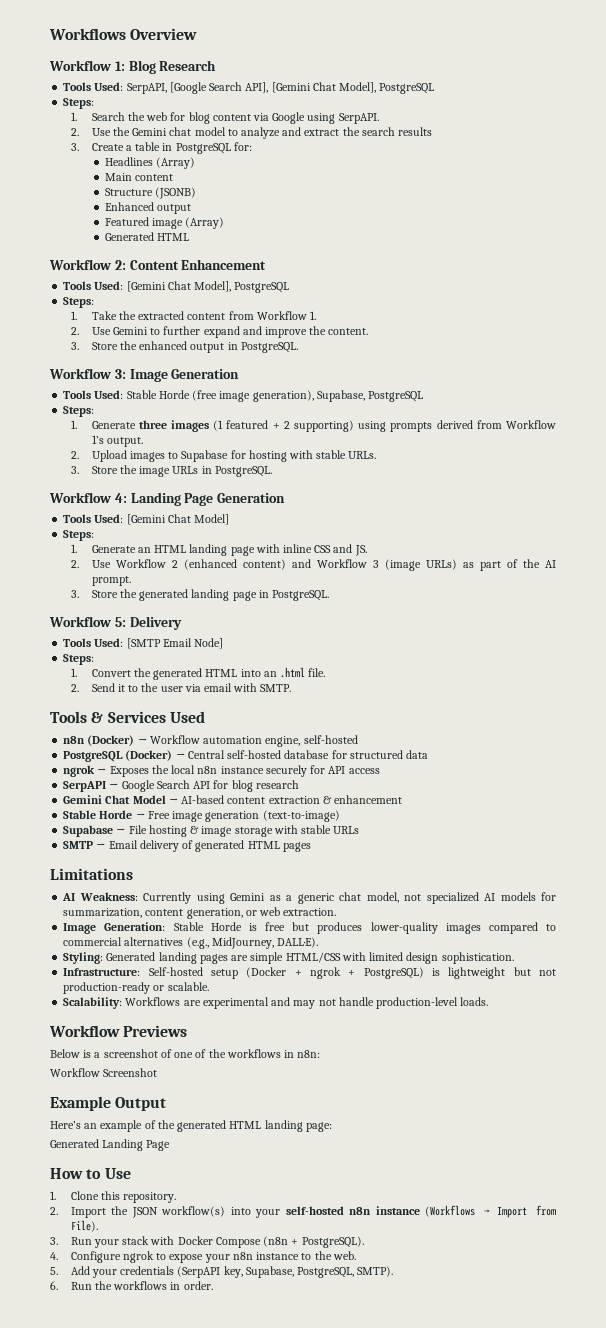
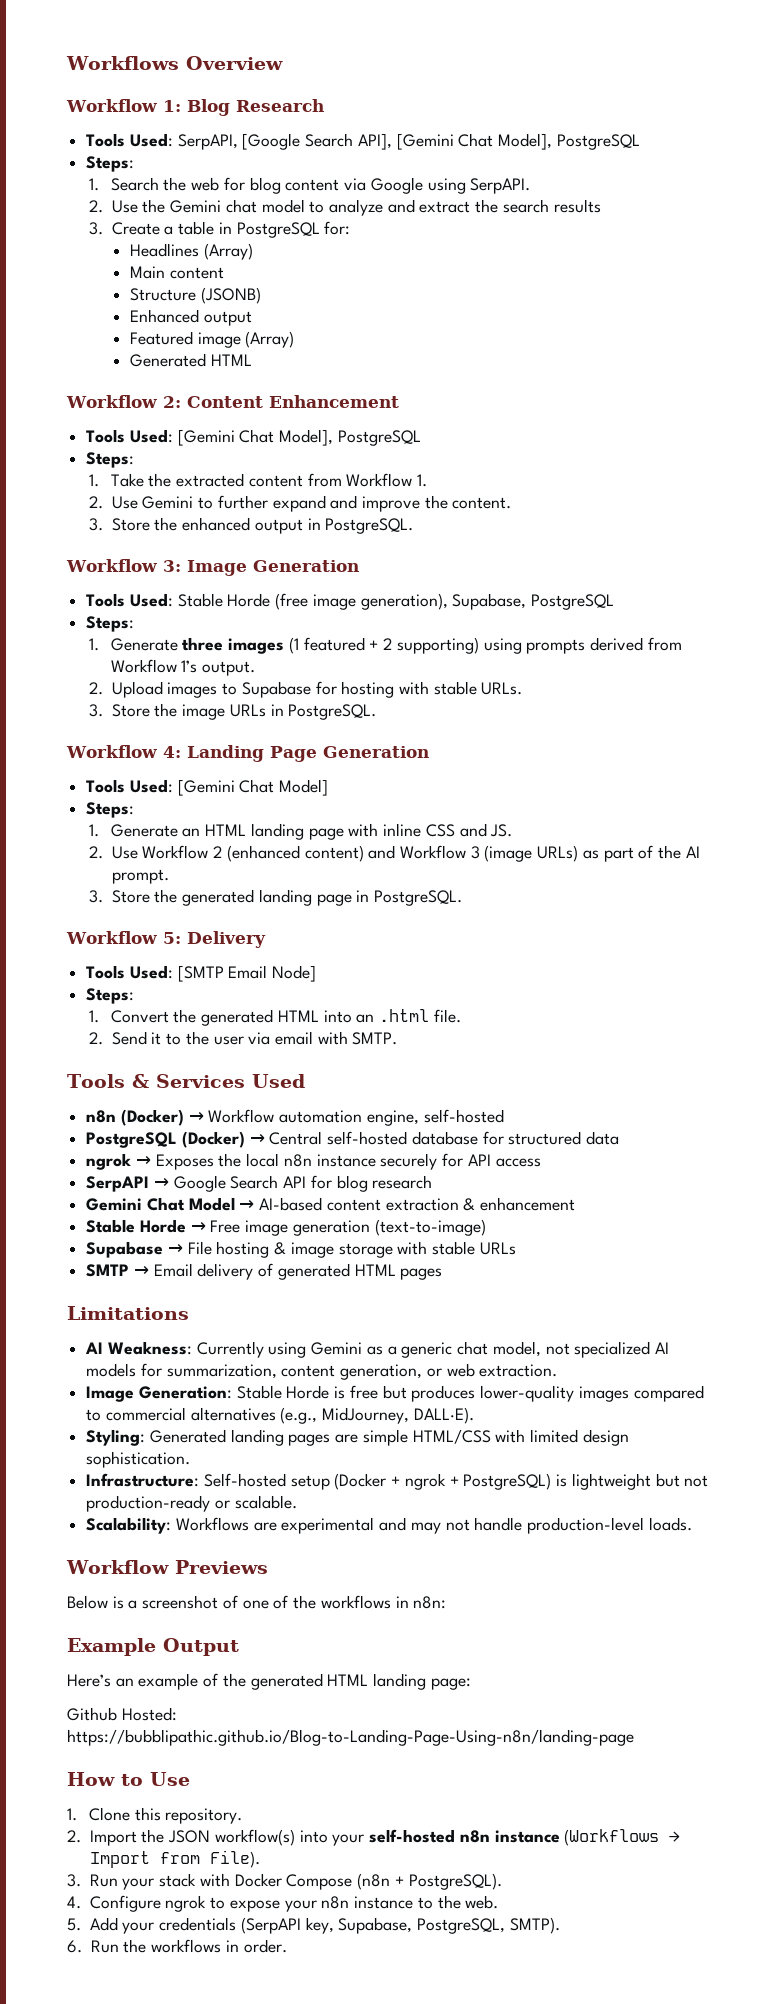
- Workflow Screenshot
- Generated Landing Page
+ Github Hosted: https://bubblipathic.github.io/Blog-to-Landing-Page-Using-n8n/landing-page

